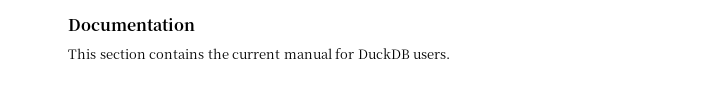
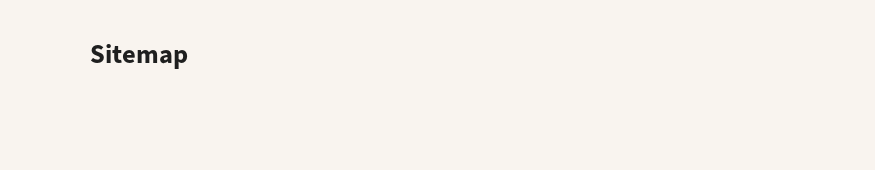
- Documentation
- This section contains the current manual for DuckDB users.
+ Sitemap

